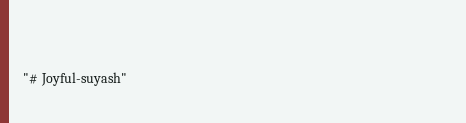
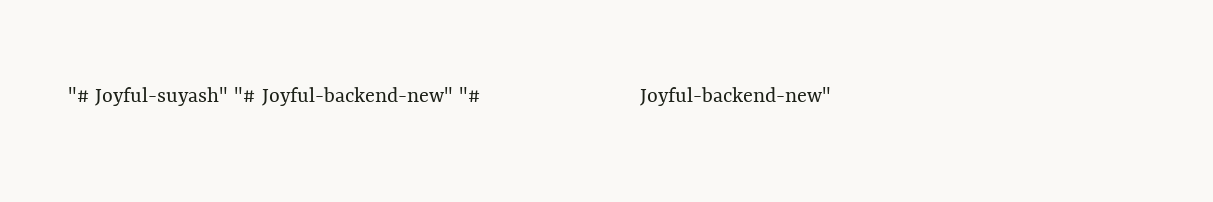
- "# Joyful-suyash"
+ "# Joyful-suyash" "# Joyful-backend-new" "# Joyful-backend-new"

